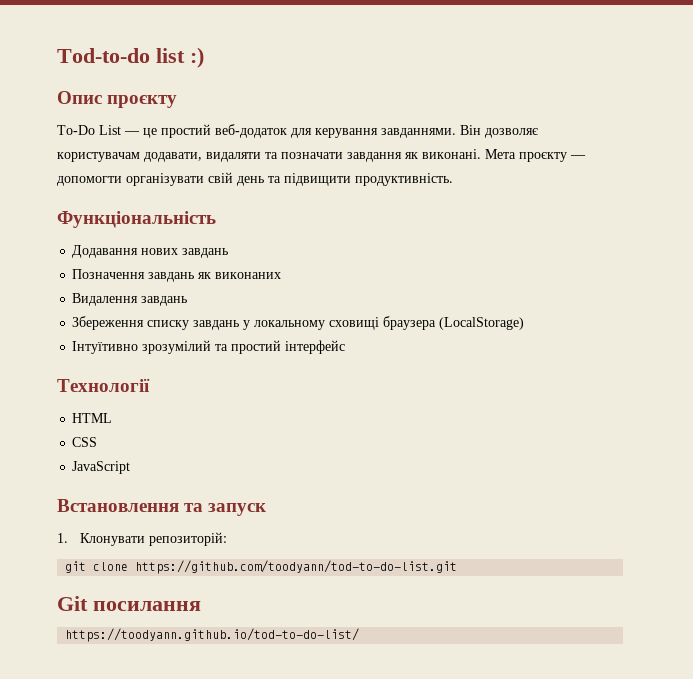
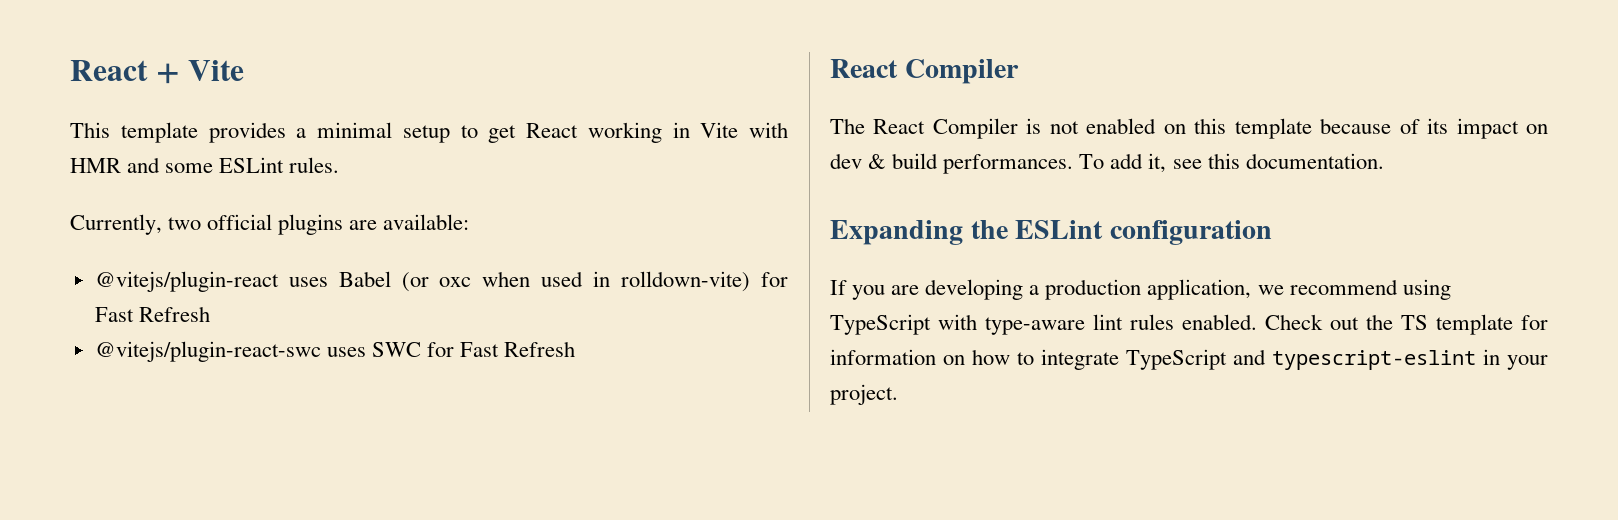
- Tod-to-do list :)
- Опис проєкту
- To-Do List — це простий веб-додаток для керування завданнями. Він дозволяє користувачам додавати, видаляти та позначати завдання як виконані. Мета проєкту — допомогти організувати свій день та підвищити продуктивність.
- Функціональність
- Додавання нових завдань
- Позначення завдань як виконаних
- Видалення завдань
- Збереження списку завдань у локальному сховищі браузера (LocalStorage)
- Інтуїтивно зрозумілий та простий інтерфейс
- Технології
- HTML
- CSS
- JavaScript
- Встановлення та запуск
- 1. Клонувати репозиторій:
- git clone https://github.com/toodyann/tod-to-do-list.git
- Git посилання
- https://toodyann.github.io/tod-to-do-list/
+ React + Vite
+ This template provides a minimal setup to get React working in Vite with HMR and some ESLint rules.
+ Currently, two official plugins are available:
+ @vitejs/plugin-react uses Babel (or oxc when used in rolldown-vite) for Fast Refresh
+ @vitejs/plugin-react-swc uses SWC for Fast Refresh
+ React Compiler
+ The React Compiler is not enabled on this template because of its impact on dev & build performances. To add it, see this documentation.
+ Expanding the ESLint configuration
+ If you are developing a production application, we recommend using TypeScript with type-aware lint rules enabled. Check out the TS template for information on how to integrate TypeScript and typescript-eslint in your project.

